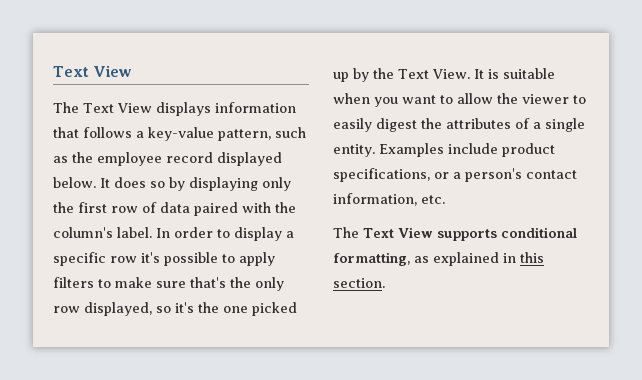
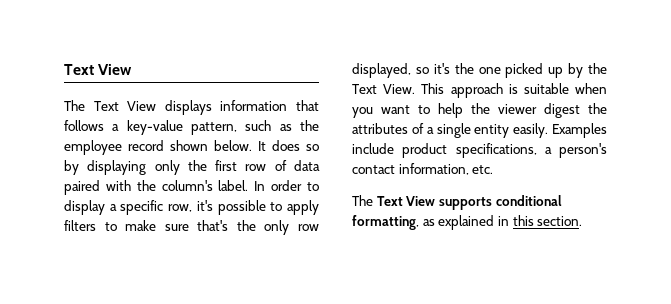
- The Text View displays information that follows a key-value pattern, such as the employee record displayed below.
+ The Text View displays information that follows a key-value pattern, such as the employee record shown below.
- In order to display a specific row it's possible to apply filters to make sure that's the only row displayed, so it's the one picked up by the Text View.
+ In order to display a specific row, it's possible to apply filters to make sure that's the only row displayed, so it's the one picked up by the Text View.
- It is suitable when you want to allow the viewer to easily digest the attributes of a single entity.
+ This approach is suitable when you want to help the viewer digest the attributes of a single entity easily.
- Examples include product specifications, or a person's contact information, etc.
+ Examples include product specifications, a person's contact information, etc.

